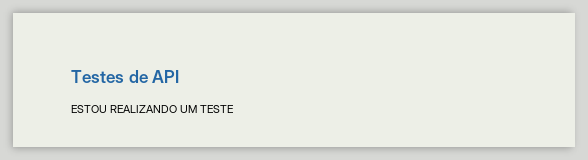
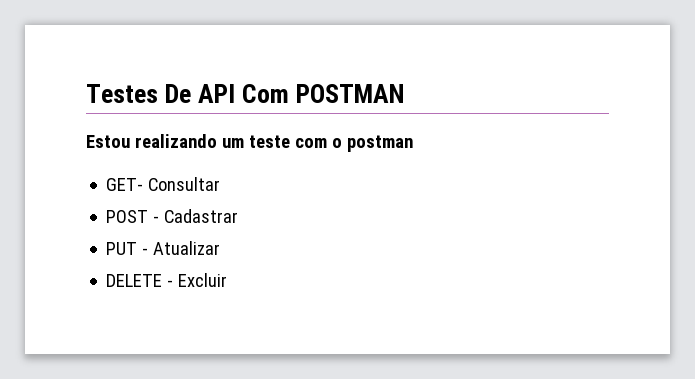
- Testes de API
- ESTOU REALIZANDO UM TESTE
+ Testes De API Com POSTMAN
+ Estou realizando um teste com o postman
+ GET- Consultar
+ POST - Cadastrar
+ PUT - Atualizar
+ DELETE - Excluir

